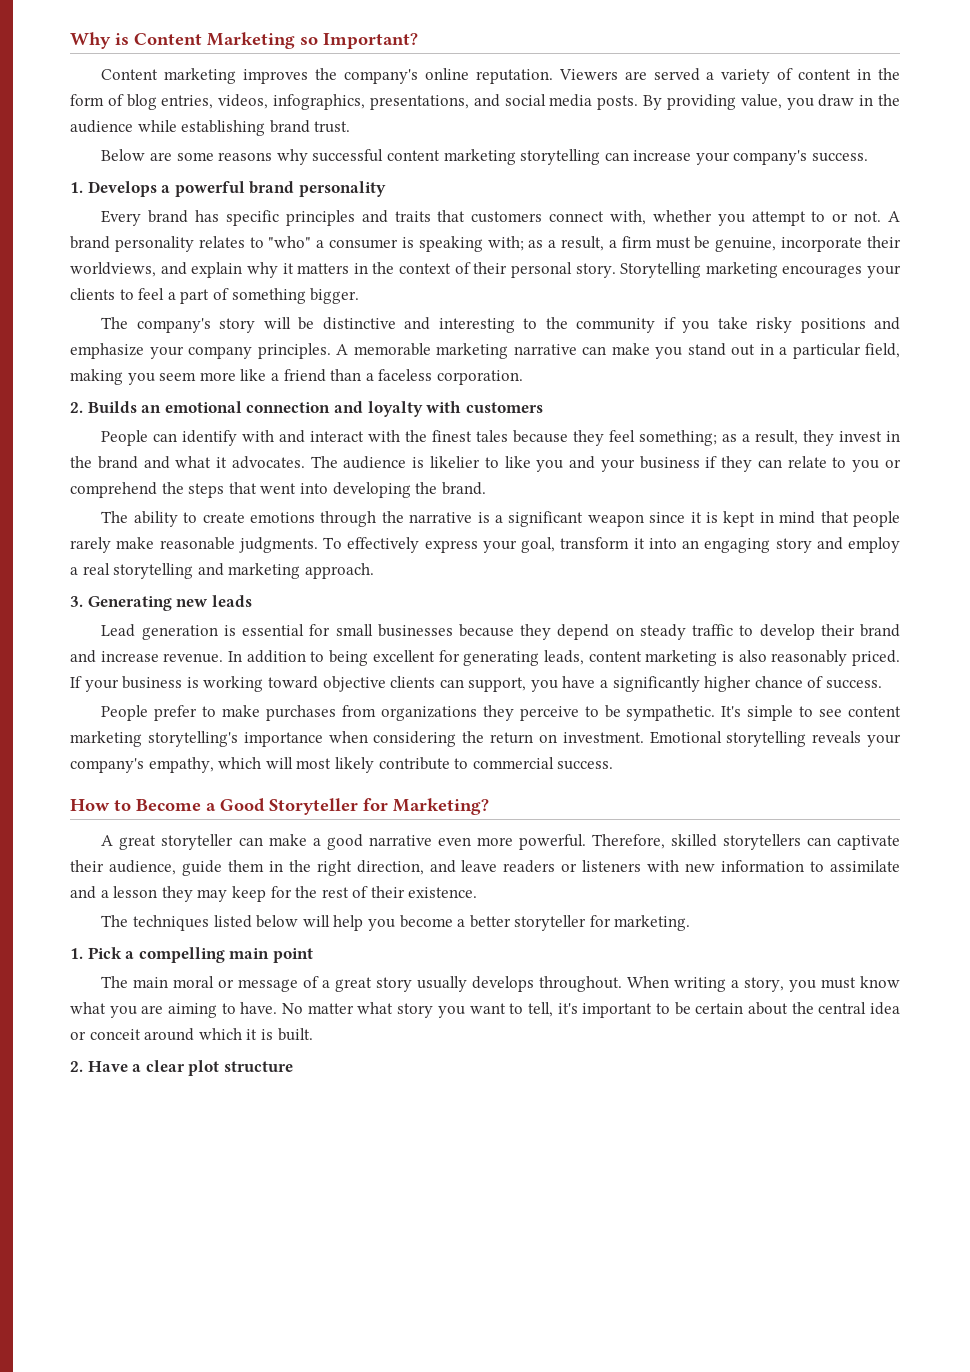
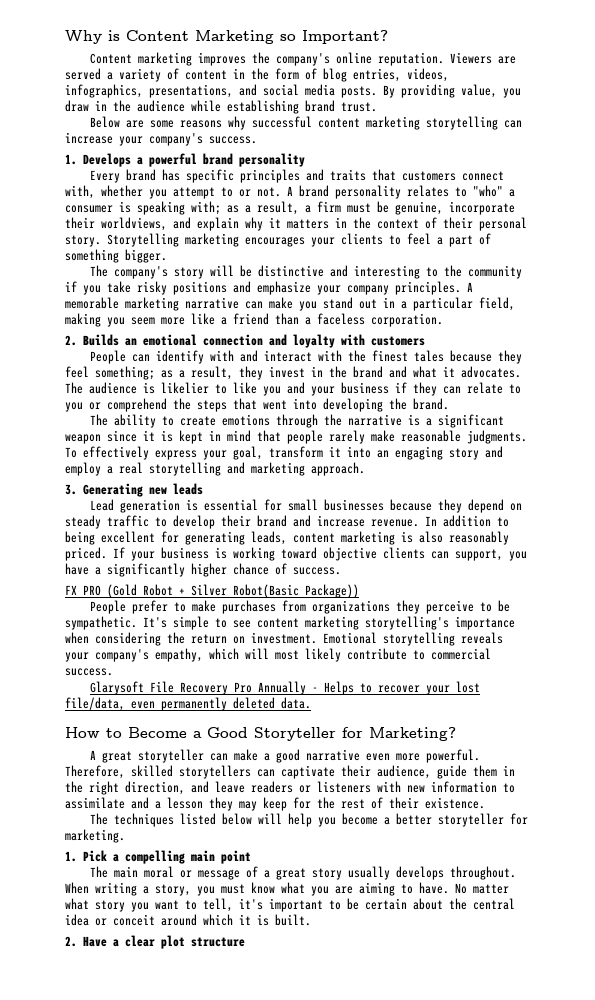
+ FX PRO (Gold Robot + Silver Robot(Basic Package))
+ Glarysoft File Recovery Pro Annually - Helps to recover your lost file/data, even permanently deleted data.

